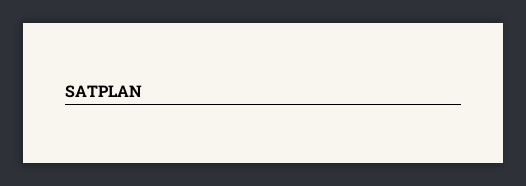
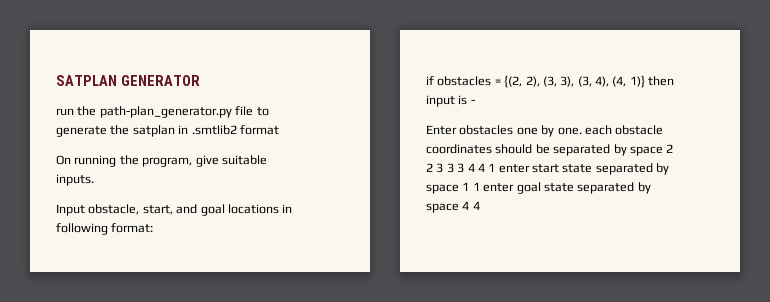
- SATPLAN
+ SATPLAN GENERATOR
+ run the path-plan_generator.py file to generate the satplan in .smtlib2 format
+ On running the program, give suitable inputs.
+ Input obstacle, start, and goal locations in following format:
+ if obstacles = {(2, 2), (3, 3), (3, 4), (4, 1)} then input is -
+ Enter obstacles one by one. each obstacle coordinates should be separated by space 2 2 3 3 3 4 4 1 enter start state separated by space 1 1 enter goal state separated by space 4 4

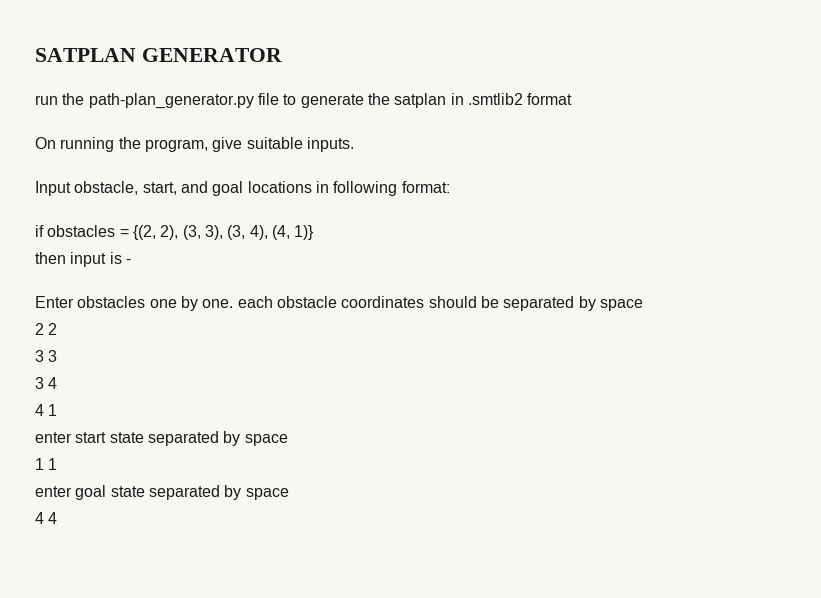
- if obstacles = {(2, 2), (3, 3), (3, 4), (4, 1)} then input is -
+ if obstacles = {(2, 2), (3, 3), (3, 4), (4, 1)}
+ then input is -
- Enter obstacles one by one. each obstacle coordinates should be separated by space 2 2 3 3 3 4 4 1 enter start state separated by space 1 1 enter goal state separated by space 4 4
+ Enter obstacles one by one. each obstacle coordinates should be separated by space
+ 2 2
+ 3 3
+ 3 4
+ 4 1
+ enter start state separated by space
+ 1 1
+ enter goal state separated by space
+ 4 4

